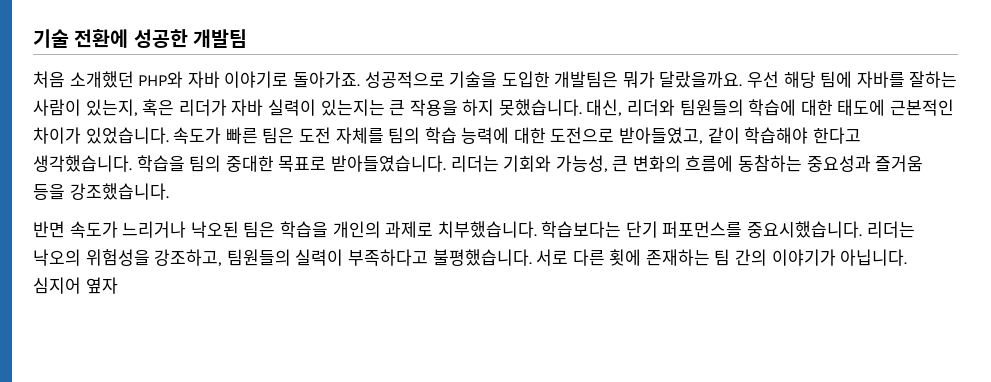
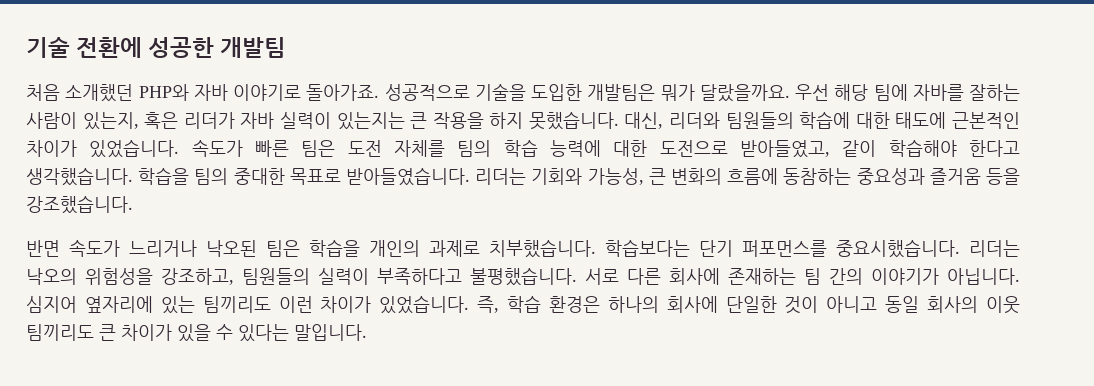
- 서로 다른 횟에 존재하는 팀 간의 이야기가 아닙니다.
+ 서로 다른 회사에 존재하는 팀 간의 이야기가 아닙니다.
- 심지어 옆자
+ 심지어 옆자리에 있는 팀끼리도 이런 차이가 있었습니다. 즉, 학습 환경은 하나의 회사에 단일한 것이 아니고 동일 회사의 이웃 팀끼리도 큰 차이가 있을 수 있다는 말입니다.

